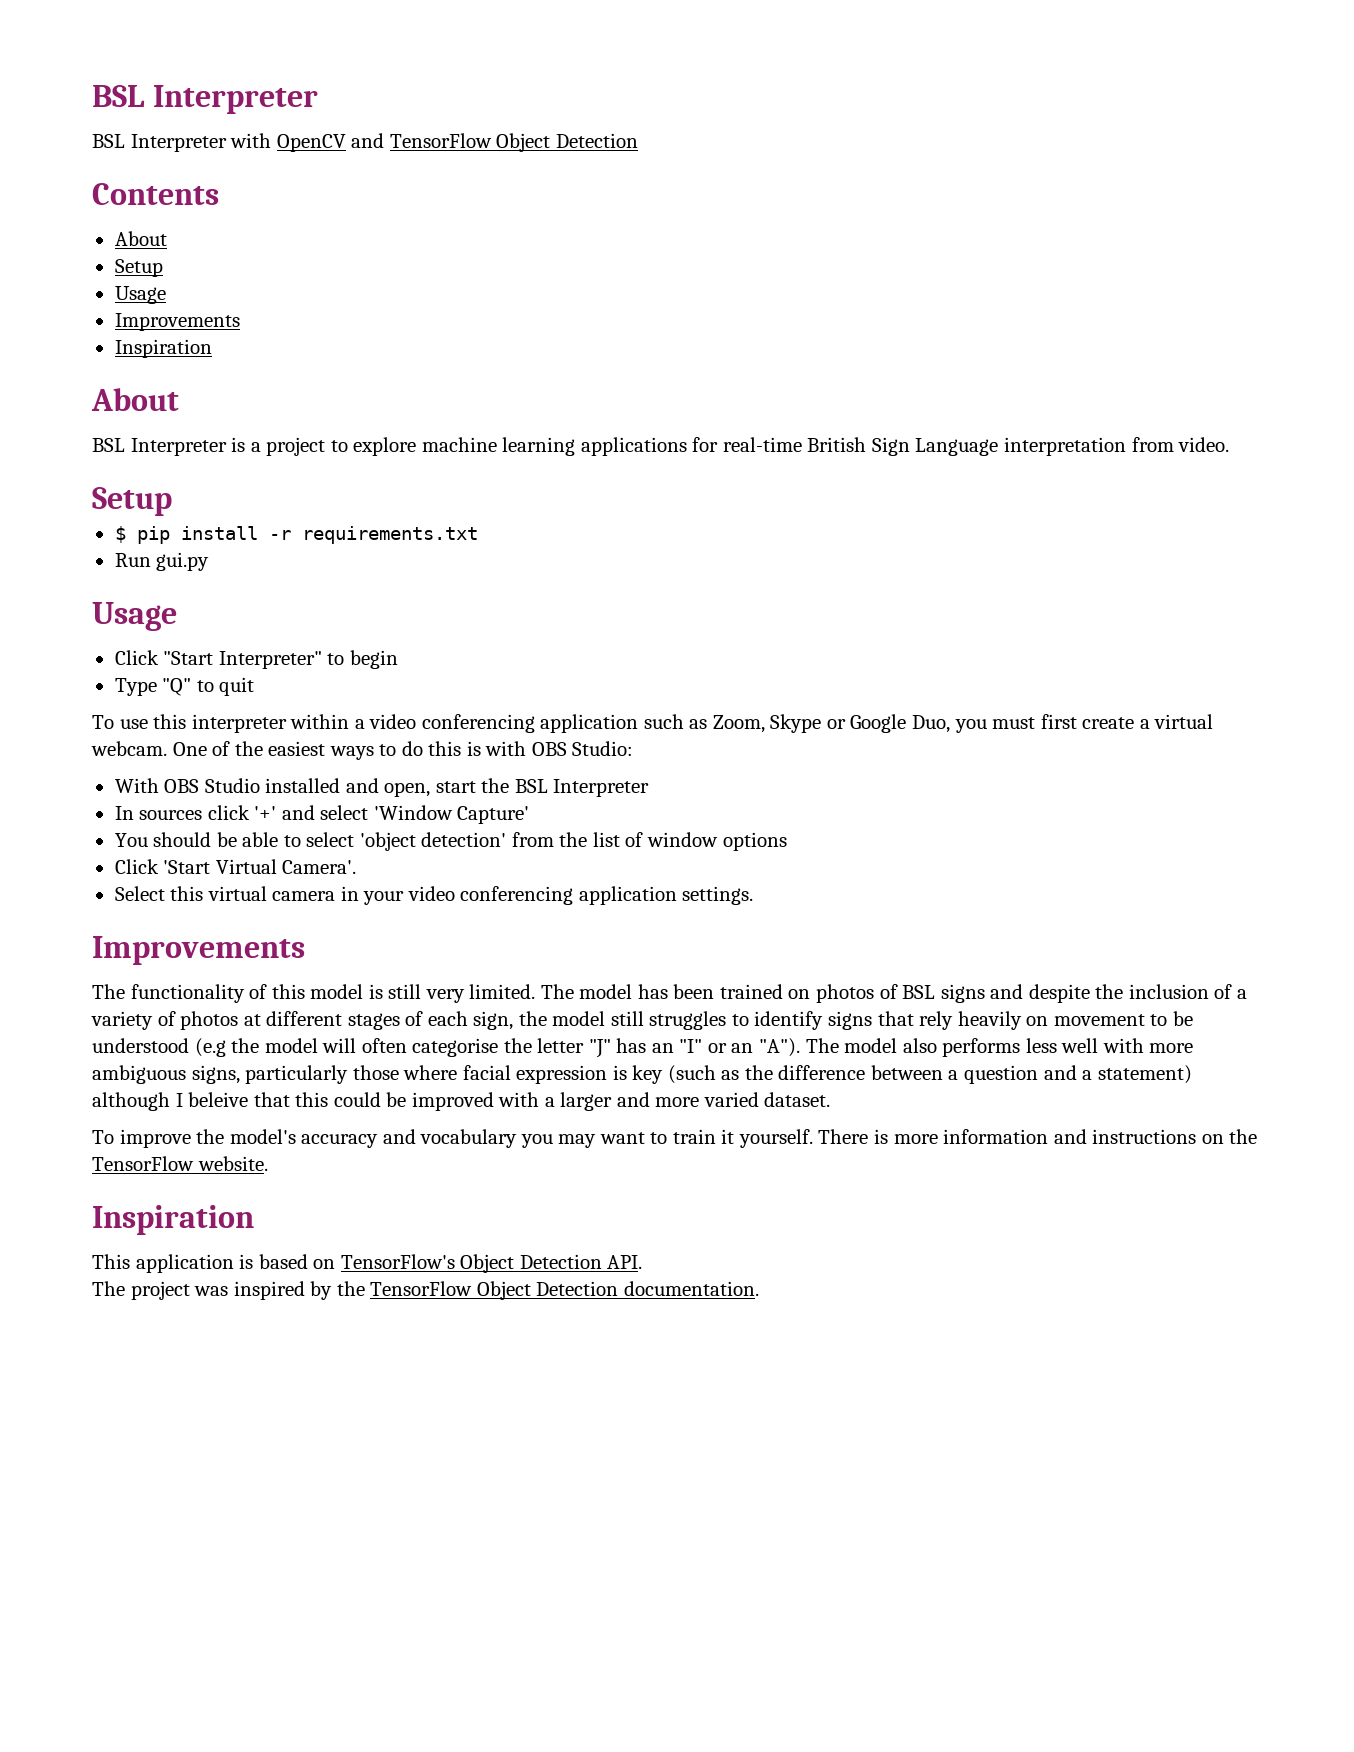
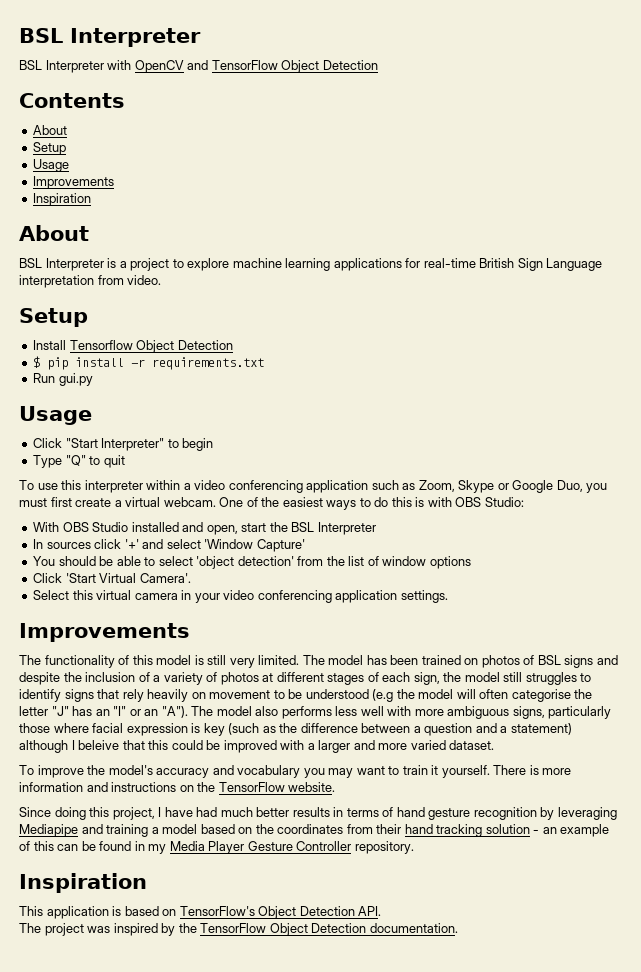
+ Install Tensorflow Object Detection
+ Since doing this project, I have had much better results in terms of hand gesture recognition by leveraging Mediapipe and training a model based on the coordinates from their hand tracking solution - an example of this can be found in my Media Player Gesture Controller repository.

